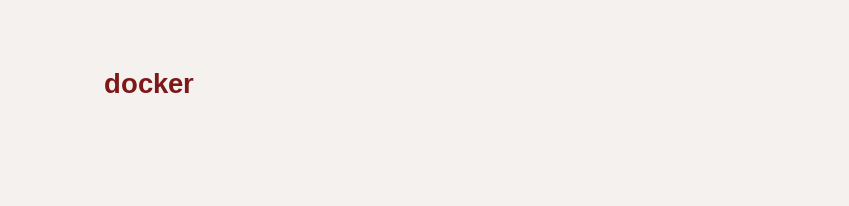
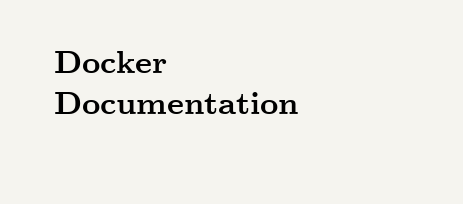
- docker
+ Docker Documentation

